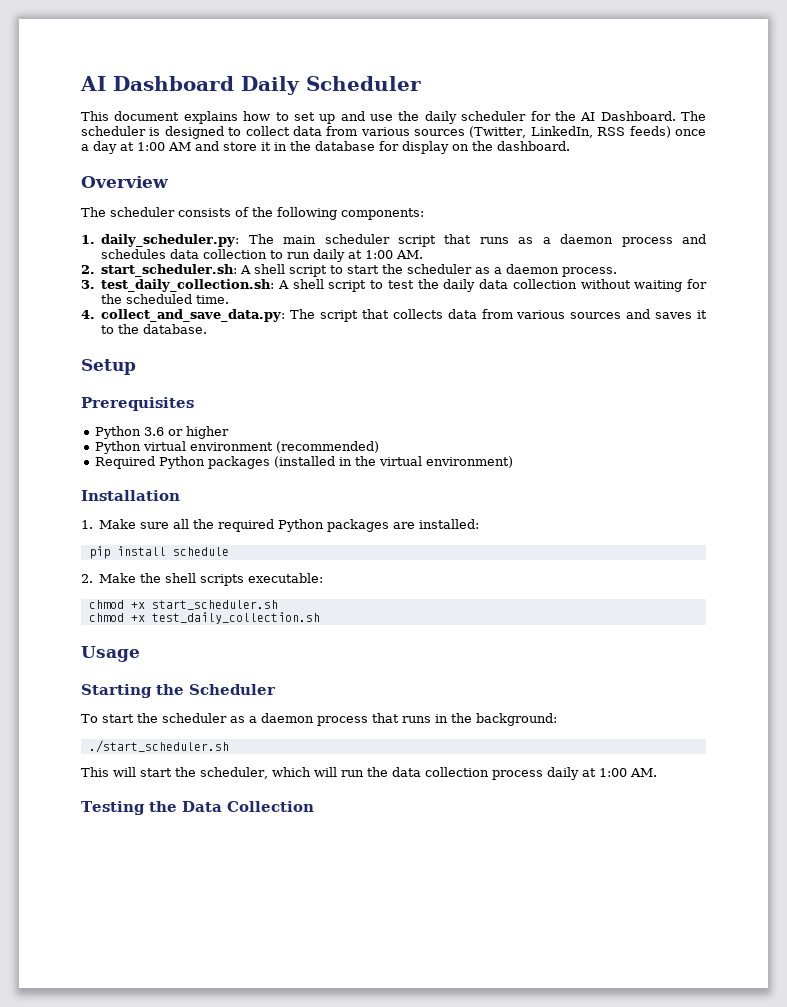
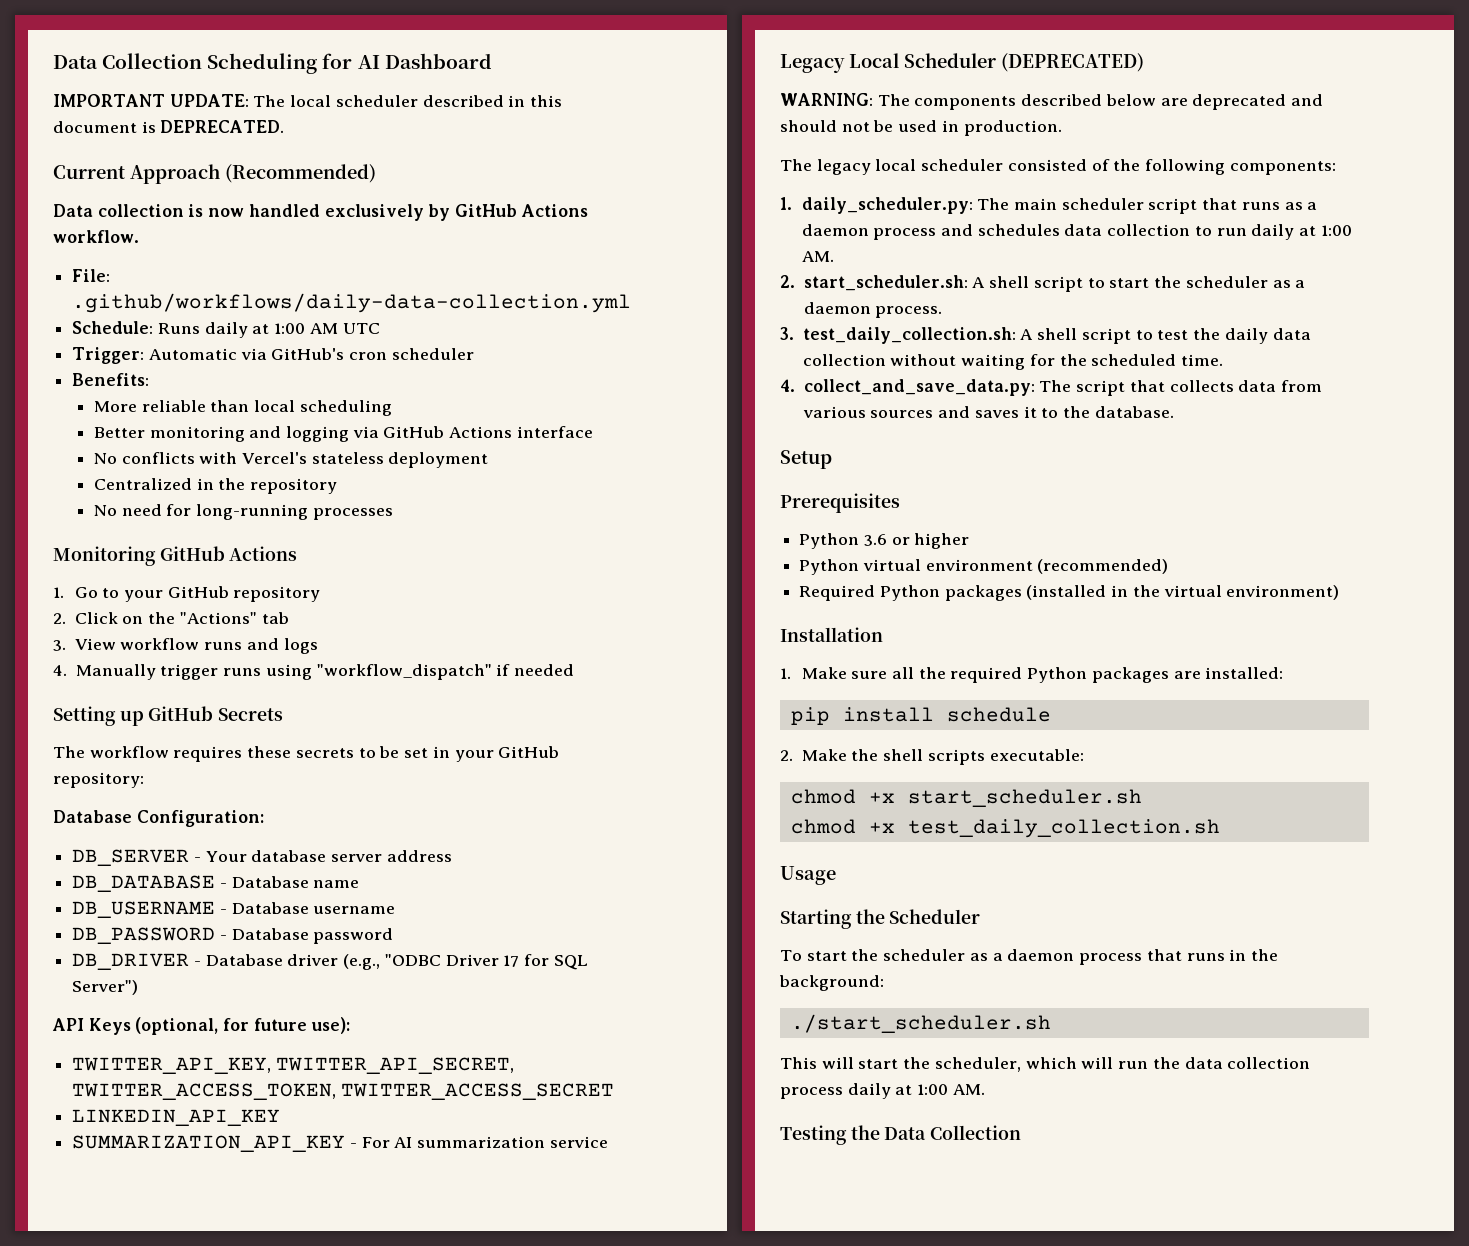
- AI Dashboard Daily Scheduler
- This document explains how to set up and use the daily scheduler for the AI Dashboard. The scheduler is designed to collect data from various sources (Twitter, LinkedIn, RSS feeds) once a day at 1:00 AM and store it in the database for display on the dashboard.
- Overview
- The scheduler consists of the following components:
+ Data Collection Scheduling for AI Dashboard
+ IMPORTANT UPDATE: The local scheduler described in this document is DEPRECATED.
+ Current Approach (Recommended)
+ Data collection is now handled exclusively by GitHub Actions workflow.
+ File: .github/workflows/daily-data-collection.yml
+ Schedule: Runs daily at 1:00 AM UTC
+ Trigger: Automatic via GitHub's cron scheduler
+ Benefits:
+ More reliable than local scheduling
+ Better monitoring and logging via GitHub Actions interface
+ No conflicts with Vercel's stateless deployment
+ Centralized in the repository
+ No need for long-running processes
+ Monitoring GitHub Actions
+ 1. Go to your GitHub repository
+ 2. Click on the "Actions" tab
+ 3. View workflow runs and logs
+ 4. Manually trigger runs using "workflow_dispatch" if needed
+ Setting up GitHub Secrets
+ The workflow requires these secrets to be set in your GitHub repository:
+ Database Configuration:
+ DB_SERVER - Your database server address
+ DB_DATABASE - Database name
+ DB_USERNAME - Database username
+ DB_PASSWORD - Database password
+ DB_DRIVER - Database driver (e.g., "ODBC Driver 17 for SQL Server")
+ API Keys (optional, for future use):
+ TWITTER_API_KEY, TWITTER_API_SECRET, TWITTER_ACCESS_TOKEN, TWITTER_ACCESS_SECRET
+ LINKEDIN_API_KEY
+ SUMMARIZATION_API_KEY - For AI summarization service
+ Legacy Local Scheduler (DEPRECATED)
+ WARNING: The components described below are deprecated and should not be used in production.
+ The legacy local scheduler consisted of the following components:

